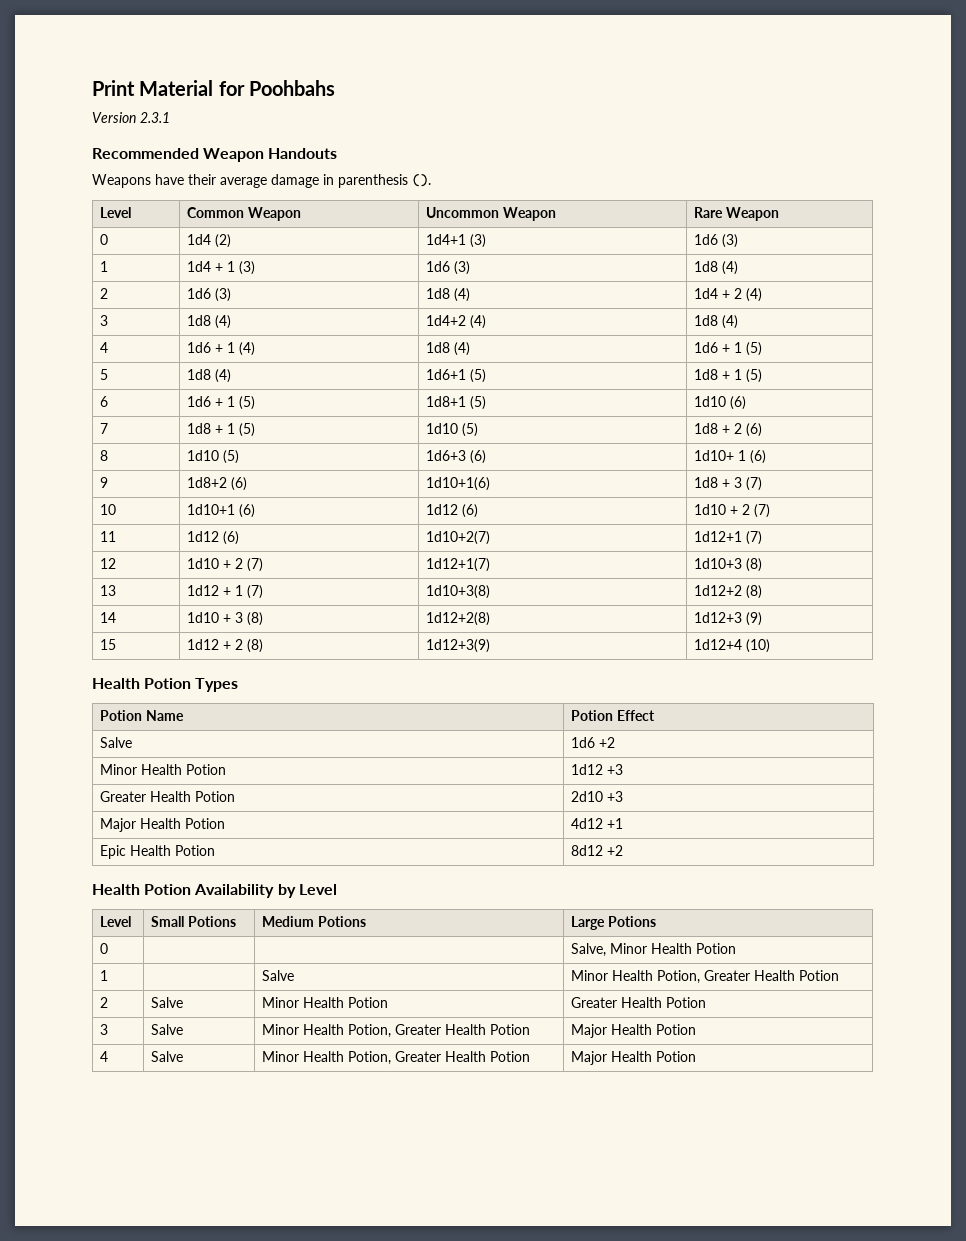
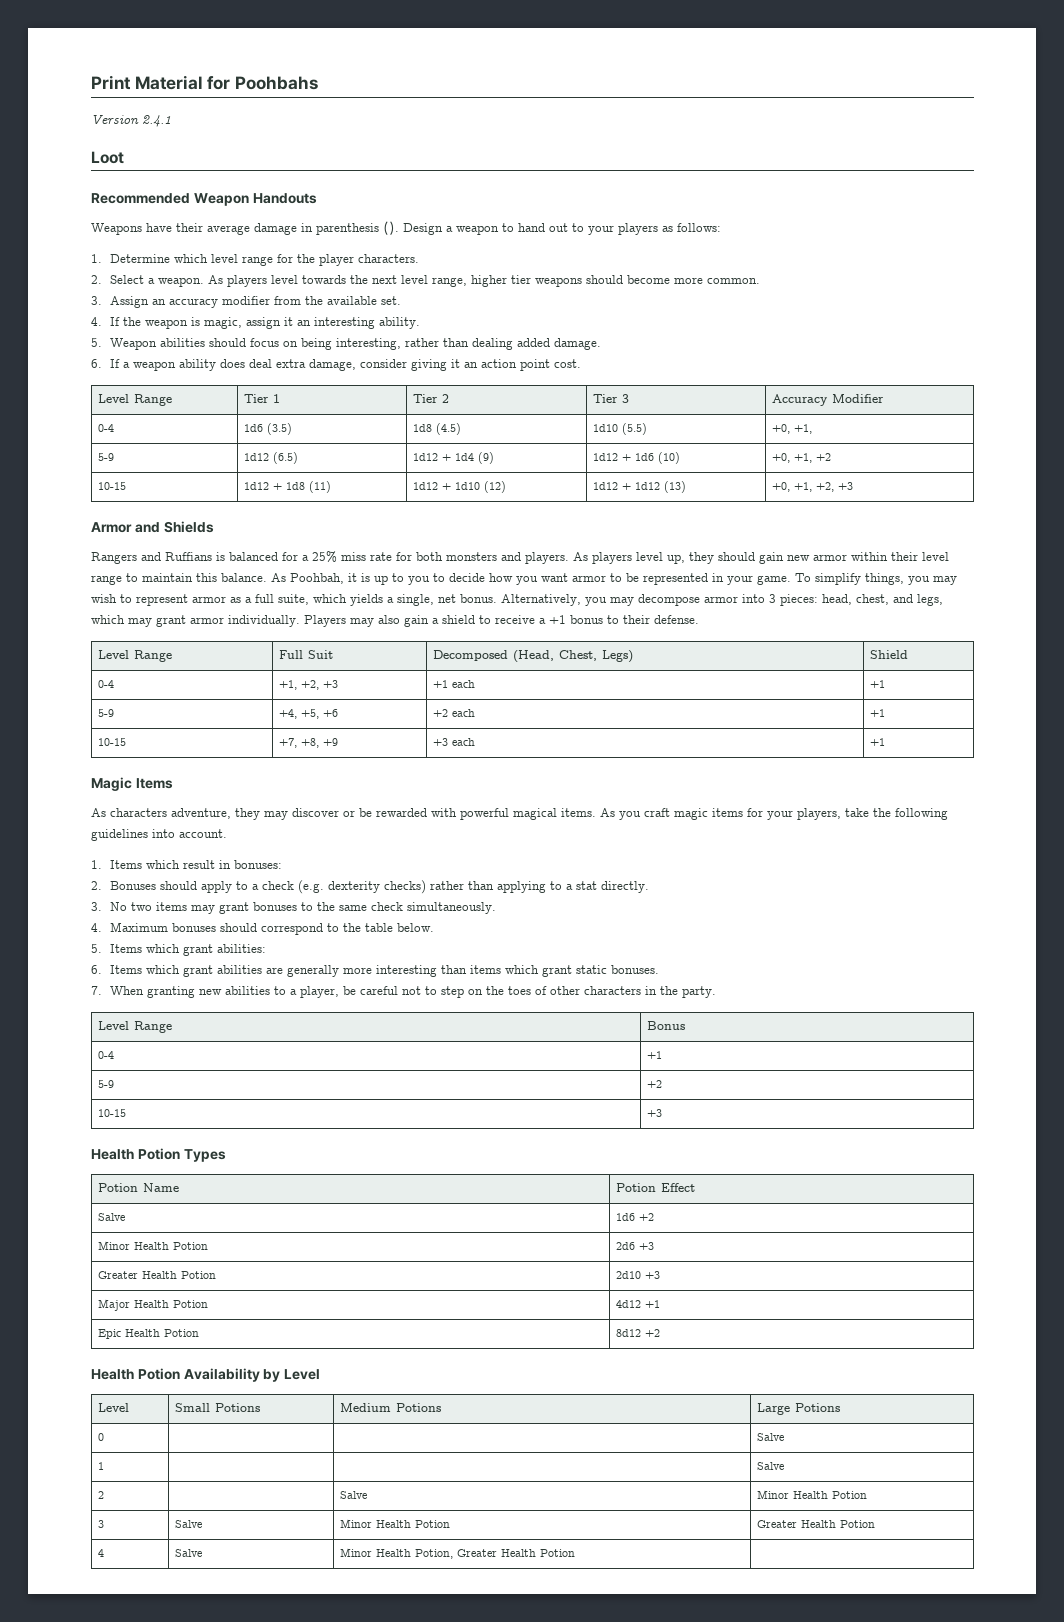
- Version 2.3.1
+ Version 2.4.1
+ Loot
- Weapons have their average damage in parenthesis ().
- Level | Common Weapon | Uncommon Weapon | Rare Weapon
- 0 | 1d4 (2) | 1d4+1 (3) | 1d6 (3)
- 1 | 1d4 + 1 (3) | 1d6 (3) | 1d8 (4)
- 2 | 1d6 (3) | 1d8 (4) | 1d4 + 2 (4)
- 3 | 1d8 (4) | 1d4+2 (4) | 1d8 (4)
- 4 | 1d6 + 1 (4) | 1d8 (4) | 1d6 + 1 (5)
- 5 | 1d8 (4) | 1d6+1 (5) | 1d8 + 1 (5)
- 6 | 1d6 + 1 (5) | 1d8+1 (5) | 1d10 (6)
- 7 | 1d8 + 1 (5) | 1d10 (5) | 1d8 + 2 (6)
- 8 | 1d10 (5) | 1d6+3 (6) | 1d10+ 1 (6)
- 9 | 1d8+2 (6) | 1d10+1(6) | 1d8 + 3 (7)
- 10 | 1d10+1 (6) | 1d12 (6) | 1d10 + 2 (7)
- 11 | 1d12 (6) | 1d10+2(7) | 1d12+1 (7)
- 12 | 1d10 + 2 (7) | 1d12+1(7) | 1d10+3 (8)
- 13 | 1d12 + 1 (7) | 1d10+3(8) | 1d12+2 (8)
- 14 | 1d10 + 3 (8) | 1d12+2(8) | 1d12+3 (9)
- 15 | 1d12 + 2 (8) | 1d12+3(9) | 1d12+4 (10)
+ Weapons have their average damage in parenthesis (). Design a weapon to hand out to your players as follows:
+ 1. Determine which level range for the player characters.
+ 2. Select a weapon. As players level towards the next level range, higher tier weapons should become more common.
+ 3. Assign an accuracy modifier from the available set.
+ 4. If the weapon is magic, assign it an interesting ability.
+ 5. Weapon abilities should focus on being interesting, rather than dealing added damage.
+ 6. If a weapon ability does deal extra damage, consider giving it an action point cost.
+ Level Range | Tier 1 | Tier 2 | Tier 3 | Accuracy Modifier
+ 0-4 | 1d6 (3.5) | 1d8 (4.5) | 1d10 (5.5) | +0, +1,
+ 5-9 | 1d12 (6.5) | 1d12 + 1d4 (9) | 1d12 + 1d6 (10) | +0, +1, +2
+ 10-15 | 1d12 + 1d8 (11) | 1d12 + 1d10 (12) | 1d12 + 1d12 (13) | +0, +1, +2, +3
+ Armor and Shields
+ Rangers and Ruffians is balanced for a 25% miss rate for both monsters and players. As players level up, they should gain new armor within their level range to maintain this balance. As Poohbah, it is up to you to decide how you want armor to be represented in your game. To simplify things, you may wish to represent armor as a full suite, which yields a single, net bonus. Alternatively, you may decompose armor into 3 pieces: head, chest, and legs, which may grant armor individually. Players may also gain a shield to receive a +1 bonus to their defense.
+ Level Range | Full Suit | Decomposed (Head, Chest, Legs) | Shield
+ 0-4 | +1, +2, +3 | +1 each | +1
+ 5-9 | +4, +5, +6 | +2 each | +1
+ 10-15 | +7, +8, +9 | +3 each | +1
+ Magic Items
+ As characters adventure, they may discover or be rewarded with powerful magical items. As you craft magic items for your players, take the following guidelines into account.
+ 1. Items which result in bonuses:
+ 2. Bonuses should apply to a check (e.g. dexterity checks) rather than applying to a stat directly.
+ 3. No two items may grant bonuses to the same check simultaneously.
+ 4. Maximum bonuses should correspond to the table below.
+ 5. Items which grant abilities:
+ 6. Items which grant abilities are generally more interesting than items which grant static bonuses.
+ 7. When granting new abilities to a player, be careful not to step on the toes of other characters in the party.
+ Level Range | Bonus
+ 0-4 | +1
+ 5-9 | +2
+ 10-15 | +3
- Minor Health Potion | 1d12 +3
+ Minor Health Potion | 2d6 +3
- 0 | | | Salve, Minor Health Potion
- 1 | | Salve | Minor Health Potion, Greater Health Potion
- 2 | Salve | Minor Health Potion | Greater Health Potion
+ 0 | | | Salve
+ 1 | | | Salve
+ 2 | | Salve | Minor Health Potion
- 3 | Salve | Minor Health Potion, Greater Health Potion | Major Health Potion
+ 3 | Salve | Minor Health Potion | Greater Health Potion
- 4 | Salve | Minor Health Potion, Greater Health Potion | Major Health Potion
+ 4 | Salve | Minor Health Potion, Greater Health Potion |

